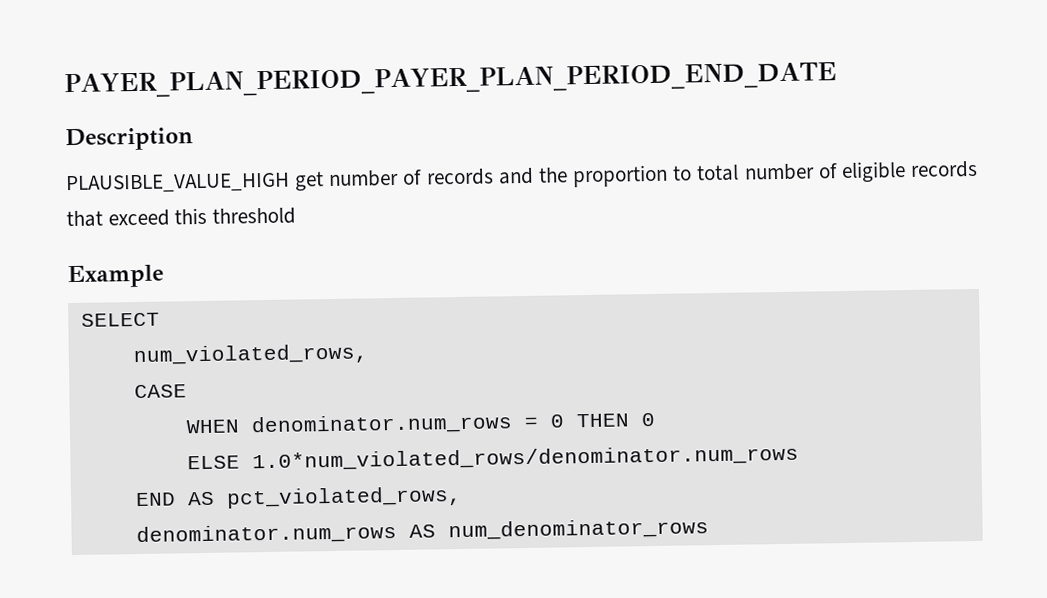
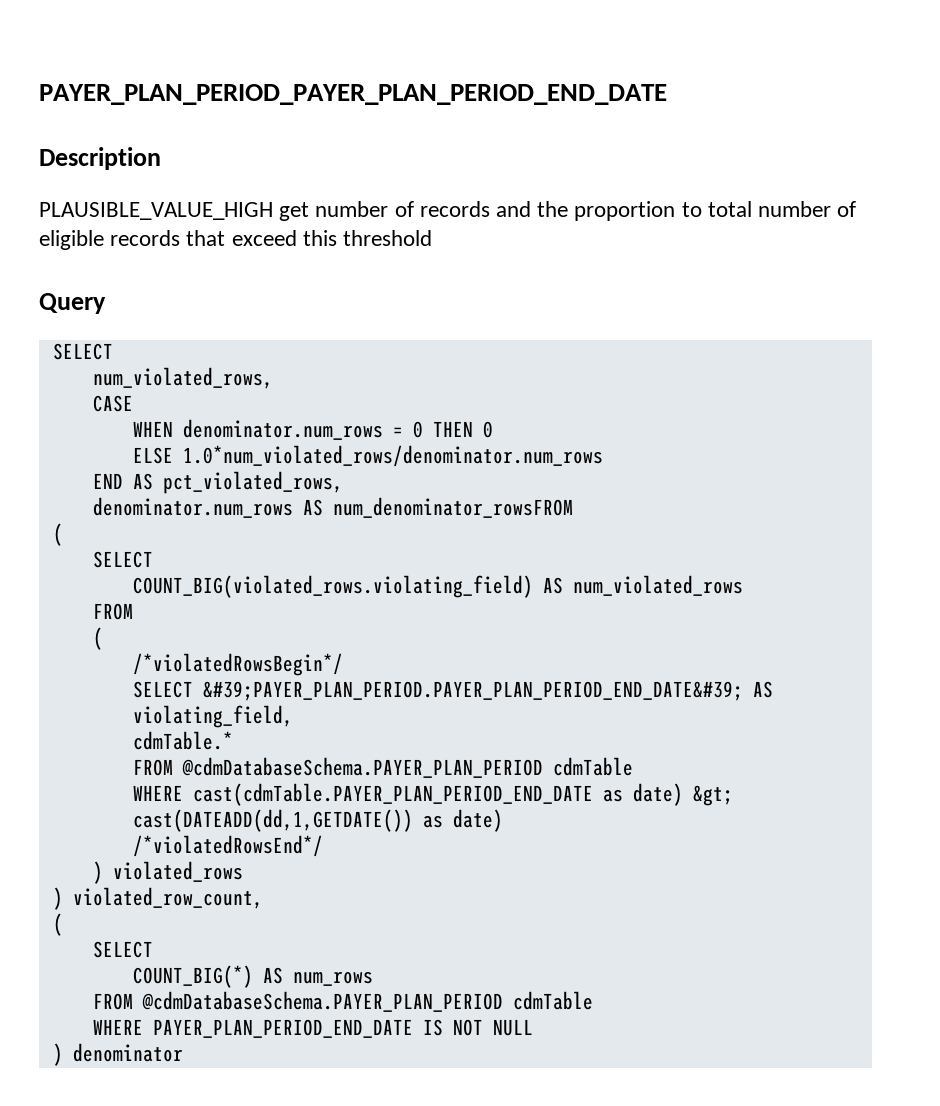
- Example
+ Query
- denominator.num_rows AS num_denominator_rows
+ denominator.num_rows AS num_denominator_rowsFROM
+ (
+ SELECT
+ COUNT_BIG(violated_rows.violating_field) AS num_violated_rows
+ FROM
+ (
+ /*violatedRowsBegin*/
+ SELECT &#39;PAYER_PLAN_PERIOD.PAYER_PLAN_PERIOD_END_DATE&#39; AS violating_field,
+ cdmTable.*
+ FROM @cdmDatabaseSchema.PAYER_PLAN_PERIOD cdmTable
+ WHERE cast(cdmTable.PAYER_PLAN_PERIOD_END_DATE as date) &gt; cast(DATEADD(dd,1,GETDATE()) as date)
+ /*violatedRowsEnd*/
+ ) violated_rows
+ ) violated_row_count,
+ (
+ SELECT
+ COUNT_BIG(*) AS num_rows
+ FROM @cdmDatabaseSchema.PAYER_PLAN_PERIOD cdmTable
+ WHERE PAYER_PLAN_PERIOD_END_DATE IS NOT NULL
+ ) denominator

